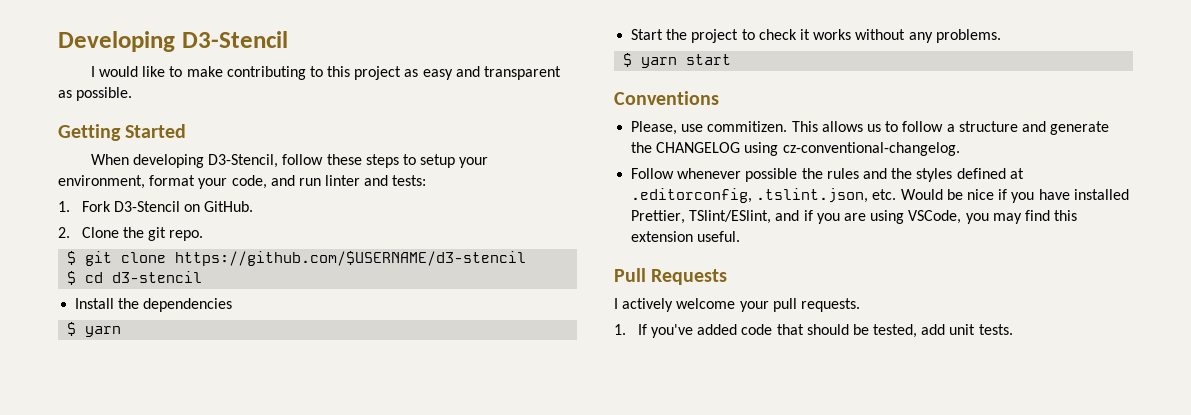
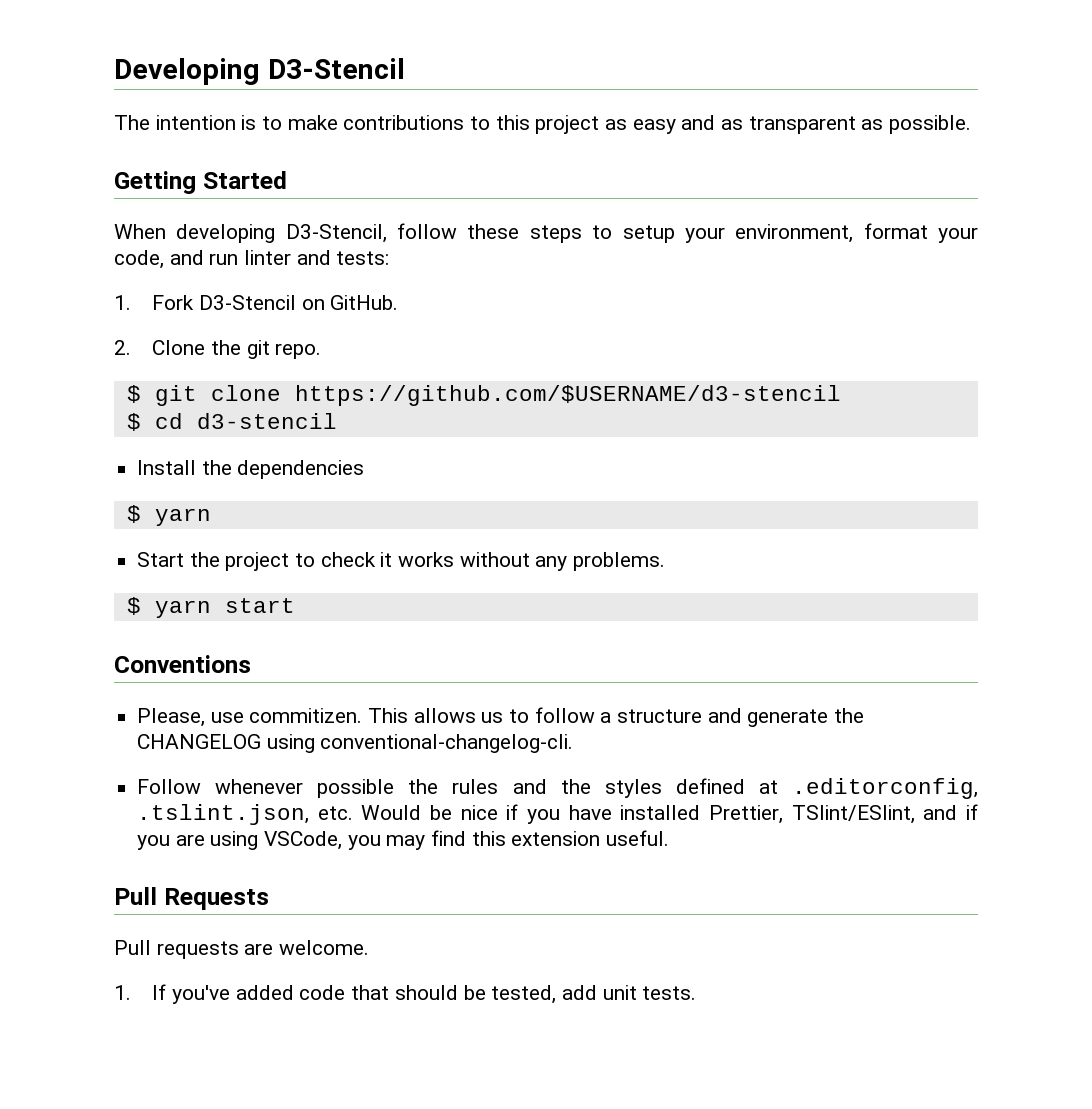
- I would like to make contributing to this project as easy and transparent as possible.
+ The intention is to make contributions to this project as easy and as transparent as possible.
- This allows us to follow a structure and generate the CHANGELOG using cz-conventional-changelog.
+ This allows us to follow a structure and generate the CHANGELOG using conventional-changelog-cli.
- I actively welcome your pull requests.
+ Pull requests are welcome.

